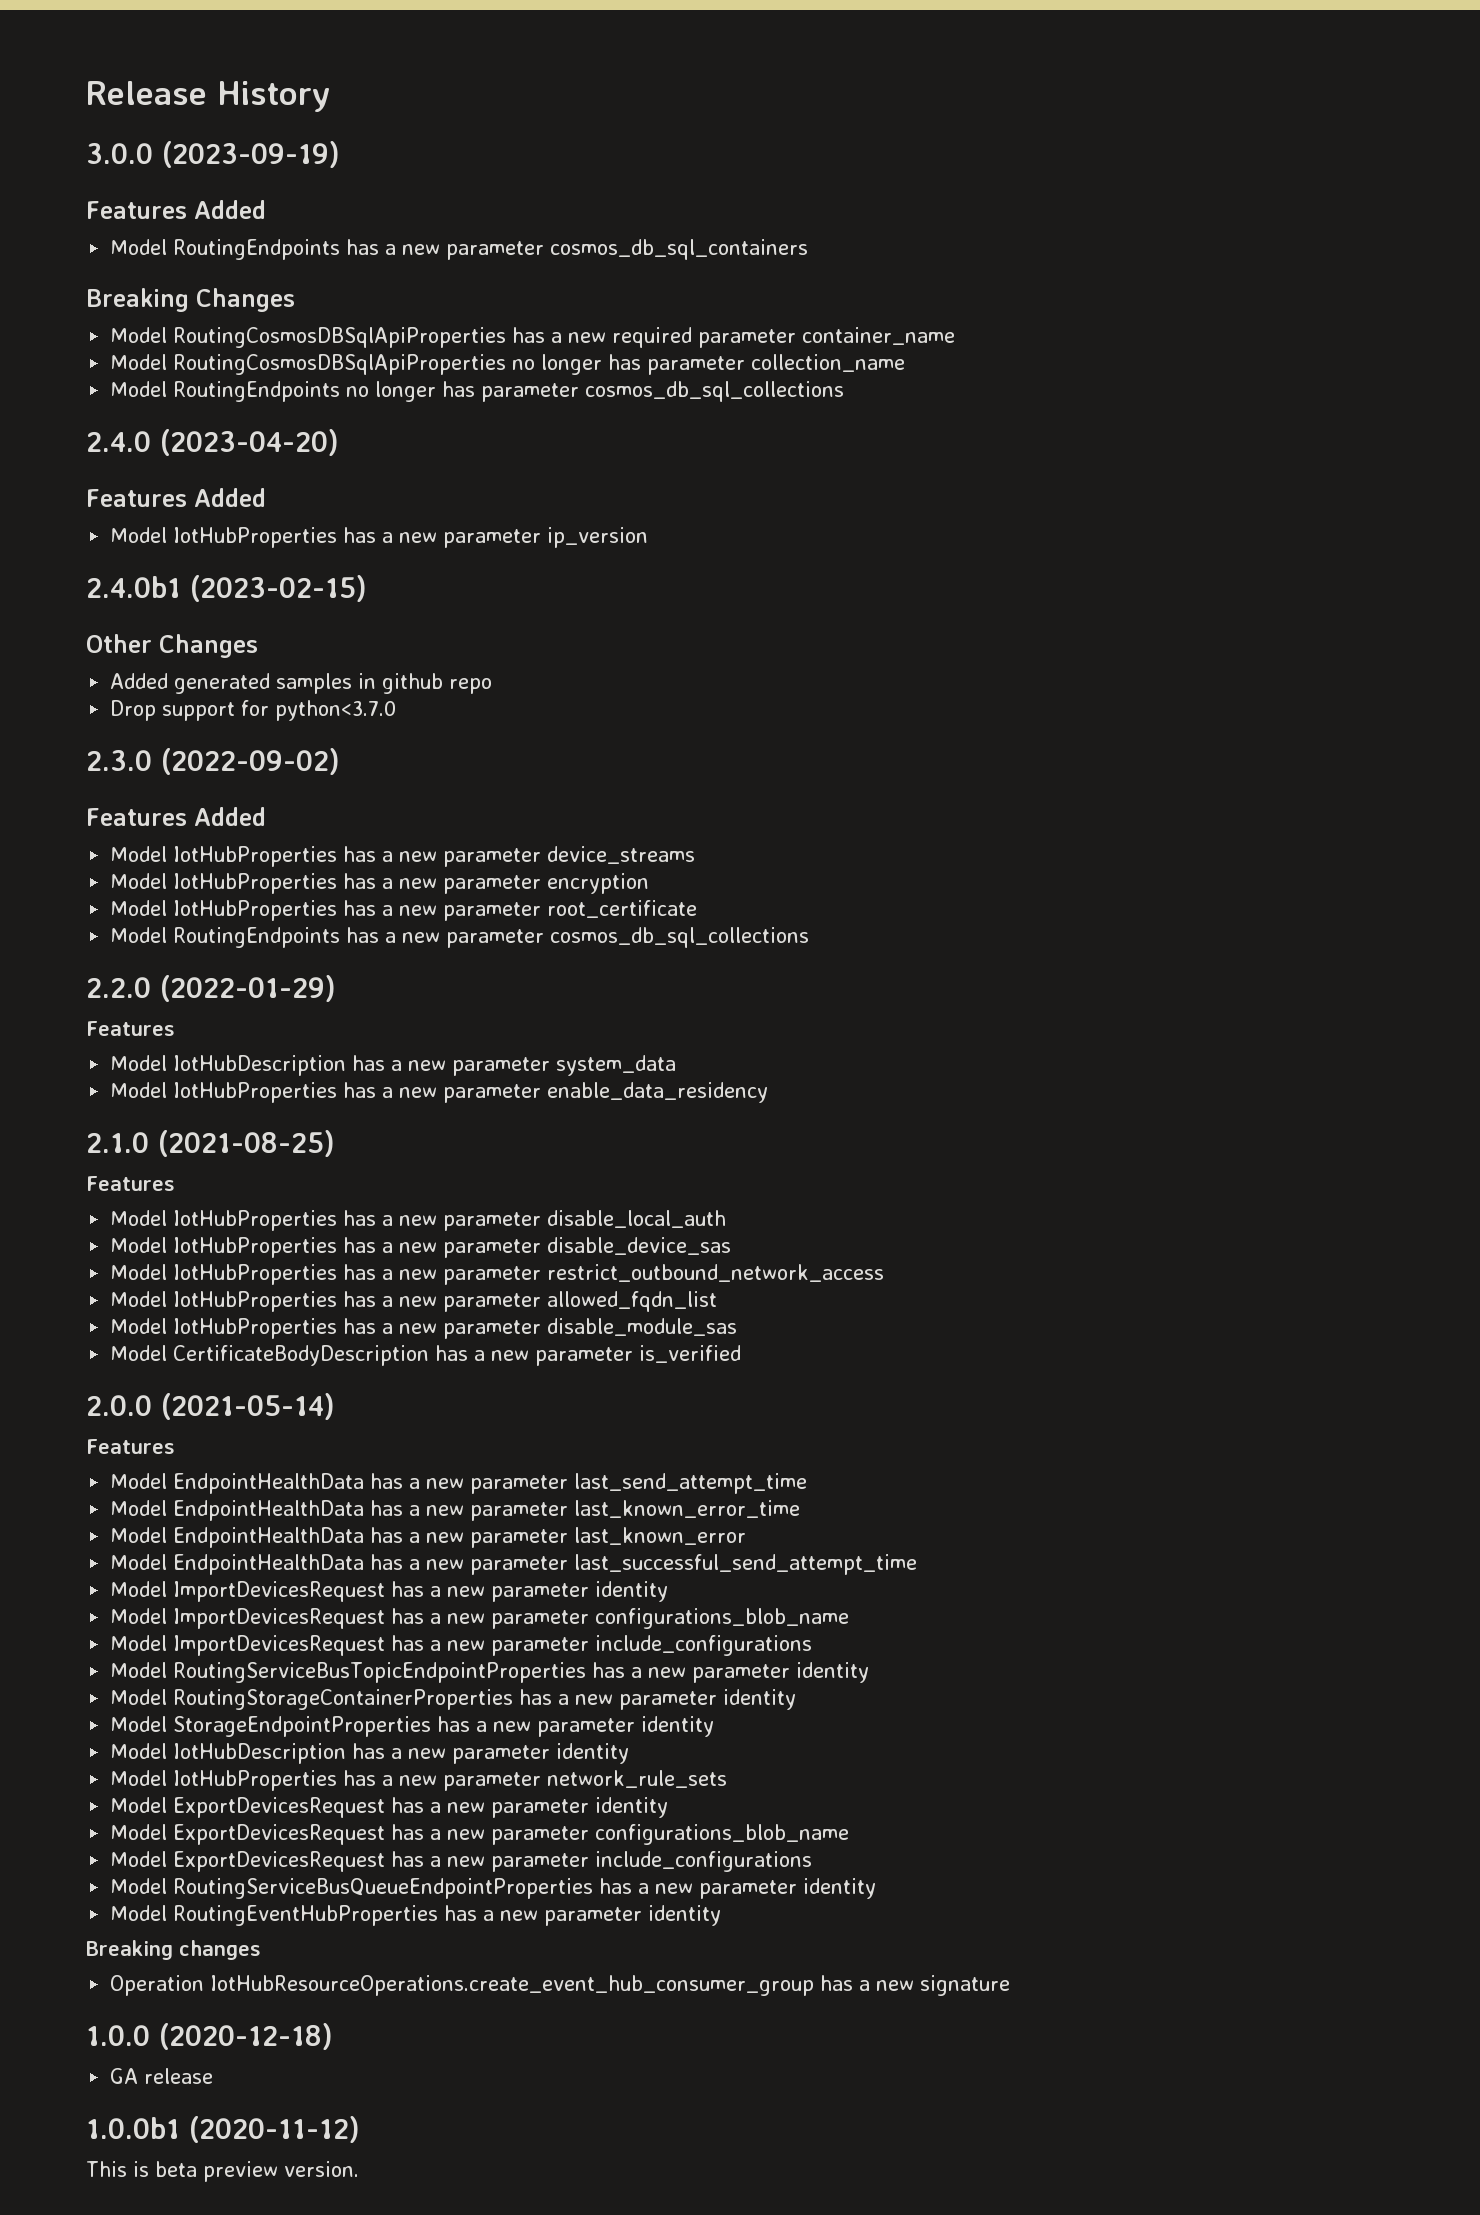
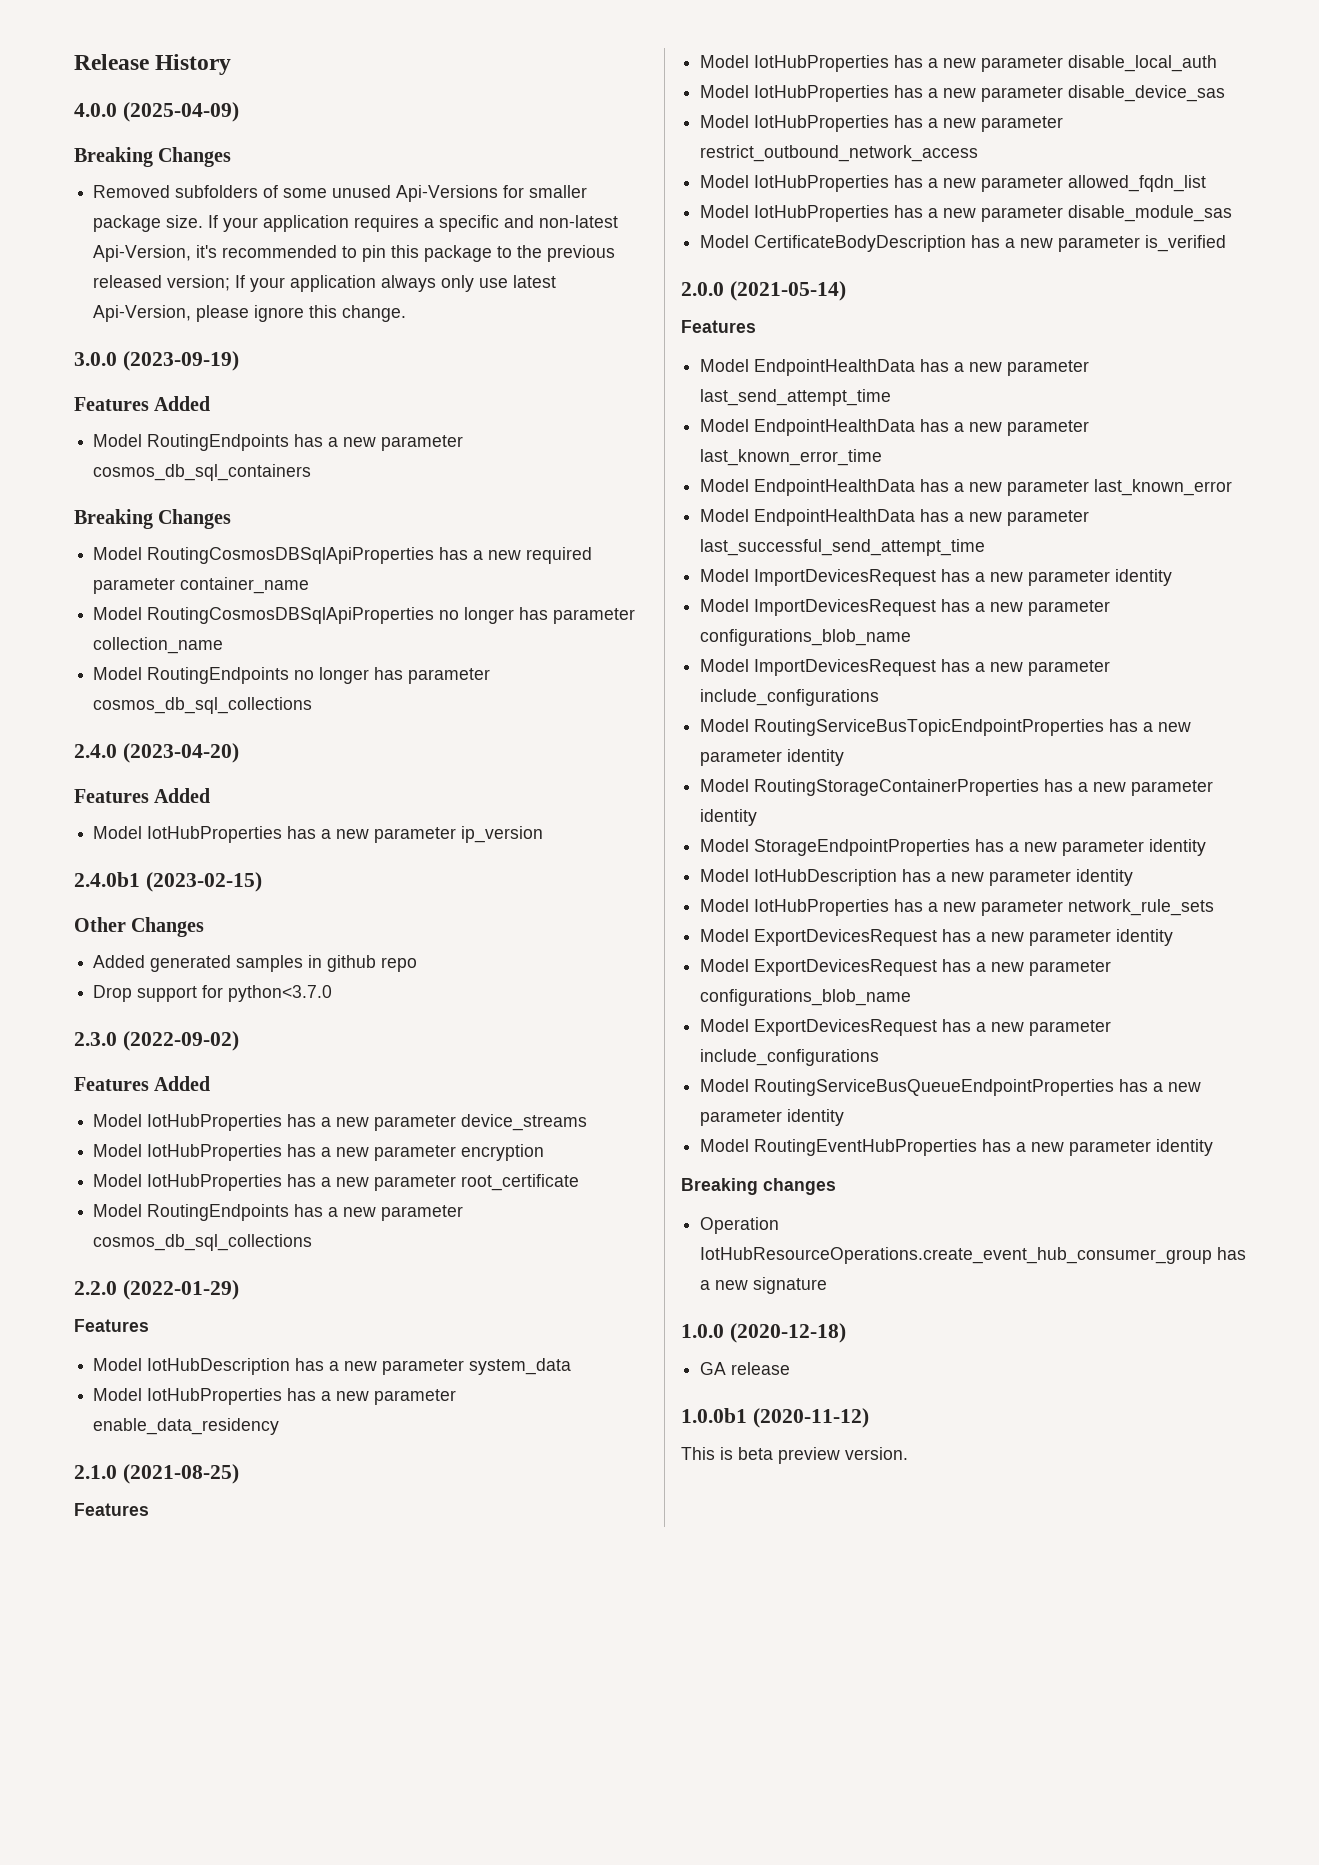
+ 4.0.0 (2025-04-09)
+ Breaking Changes
+ Removed subfolders of some unused Api-Versions for smaller package size. If your application requires a specific and non-latest Api-Version, it's recommended to pin this package to the previous released version; If your application always only use latest Api-Version, please ignore this change.

